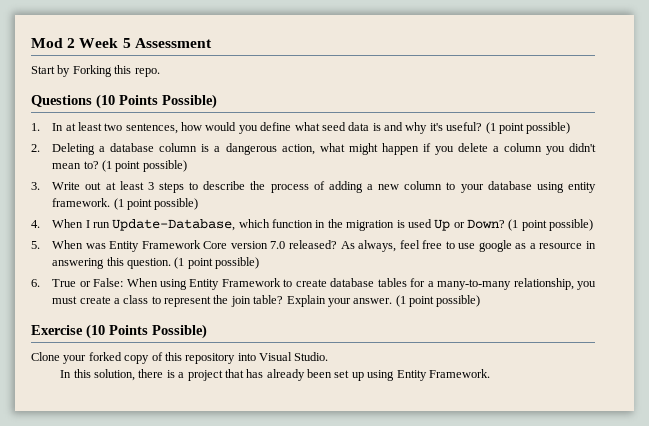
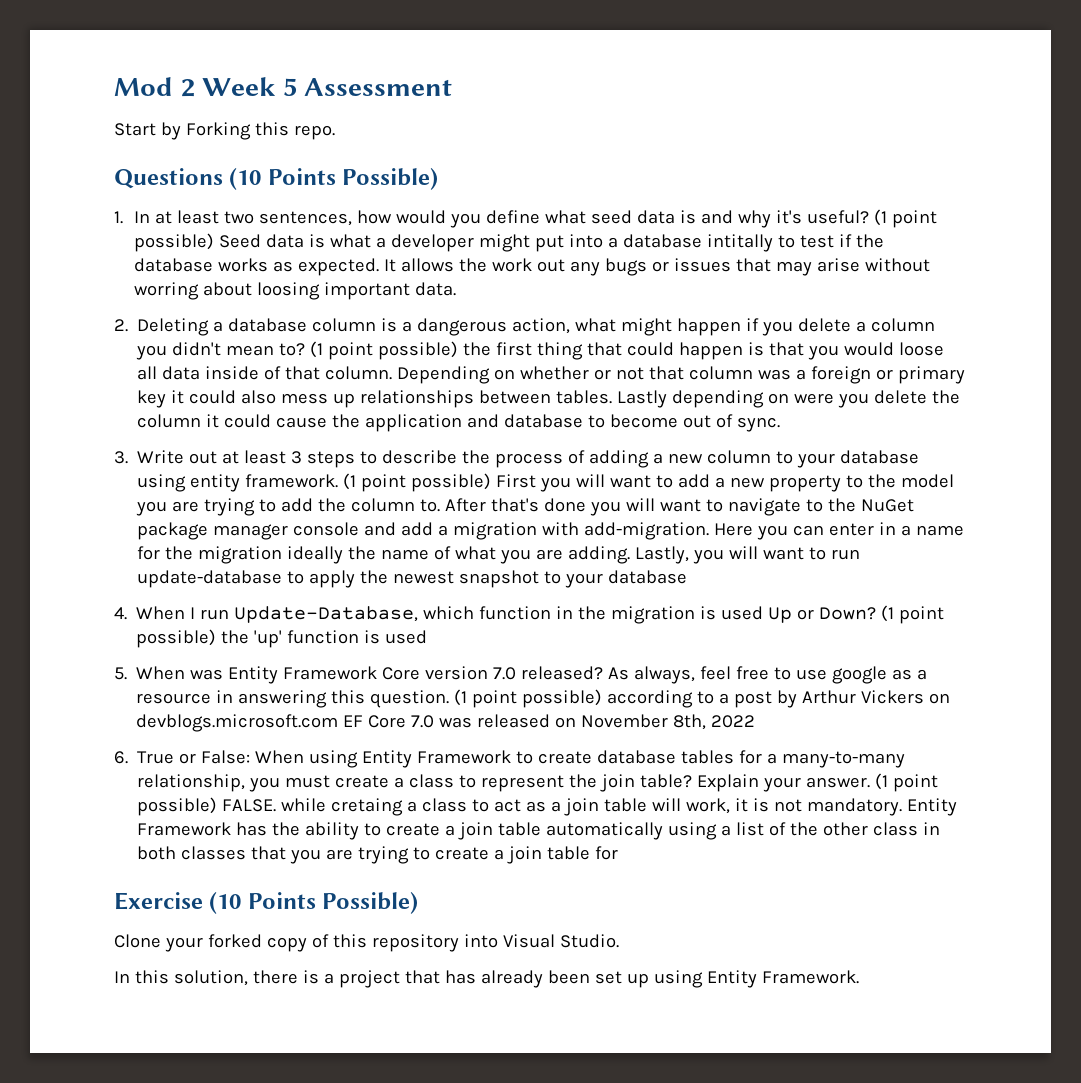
- 1. In at least two sentences, how would you define what seed data is and why it's useful? (1 point possible)
+ 1. In at least two sentences, how would you define what seed data is and why it's useful? (1 point possible) Seed data is what a developer might put into a database intitally to test if the database works as expected. It allows the work out any bugs or issues that may arise without worring about loosing important data.
- 2. Deleting a database column is a dangerous action, what might happen if you delete a column you didn't mean to? (1 point possible)
+ 2. Deleting a database column is a dangerous action, what might happen if you delete a column you didn't mean to? (1 point possible) the first thing that could happen is that you would loose all data inside of that column. Depending on whether or not that column was a foreign or primary key it could also mess up relationships between tables. Lastly depending on were you delete the column it could cause the application and database to become out of sync.
- 3. Write out at least 3 steps to describe the process of adding a new column to your database using entity framework. (1 point possible)
+ 3. Write out at least 3 steps to describe the process of adding a new column to your database using entity framework. (1 point possible) First you will want to add a new property to the model you are trying to add the column to. After that's done you will want to navigate to the NuGet package manager console and add a migration with add-migration. Here you can enter in a name for the migration ideally the name of what you are adding. Lastly, you will want to run update-database to apply the newest snapshot to your database
- 4. When I run Update-Database, which function in the migration is used Up or Down? (1 point possible)
+ 4. When I run Update-Database, which function in the migration is used Up or Down? (1 point possible) the 'up' function is used
- As always, feel free to use google as a resource in answering this question. (1 point possible)
+ As always, feel free to use google as a resource in answering this question. (1 point possible) according to a post by Arthur Vickers on devblogs.microsoft.com EF Core 7.0 was released on November 8th, 2022
- Explain your answer. (1 point possible)
+ Explain your answer. (1 point possible) FALSE. while cretaing a class to act as a join table will work, it is not mandatory. Entity Framework has the ability to create a join table automatically using a list of the other class in both classes that you are trying to create a join table for

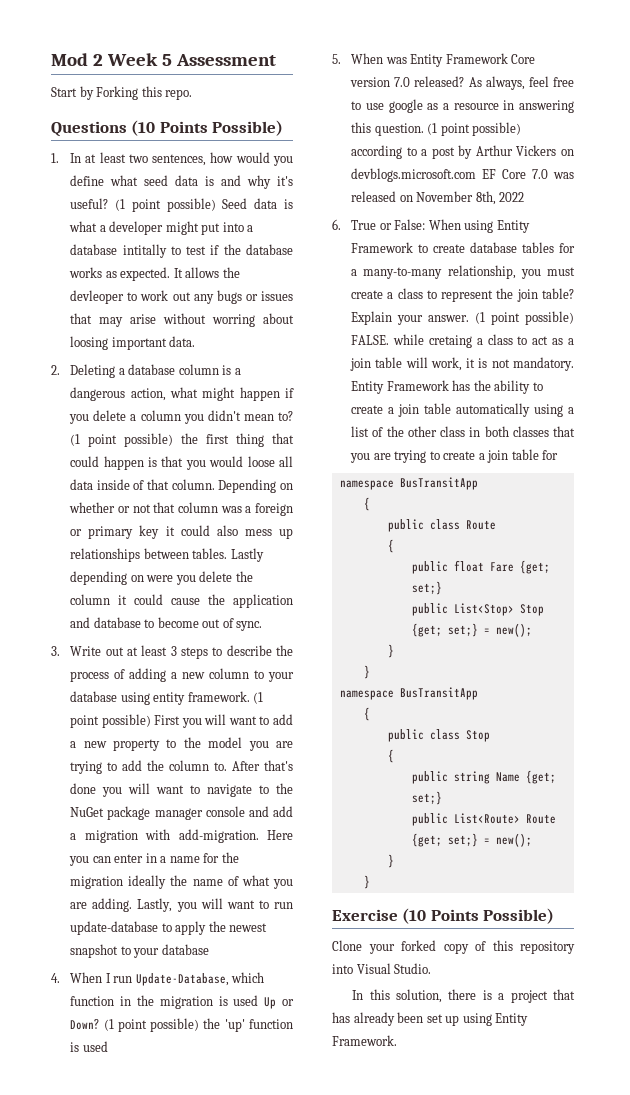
- It allows the work out any bugs or issues that may arise without worring about loosing important data.
+ It allows the devleoper to work out any bugs or issues that may arise without worring about loosing important data.
  Entity Framework has the ability to create a join table automatically using a list of the other class in both classes that you are trying to create a join table for
+ namespace BusTransitApp
+ {
+ public class Route
+ {
+ public float Fare {get; set;}
+ public List<Stop> Stop {get; set;} = new();
+ }
+ }
+ namespace BusTransitApp
+ {
+ public class Stop
+ {
+ public string Name {get; set;}
+ public List<Route> Route {get; set;} = new();
+ }
+ }

